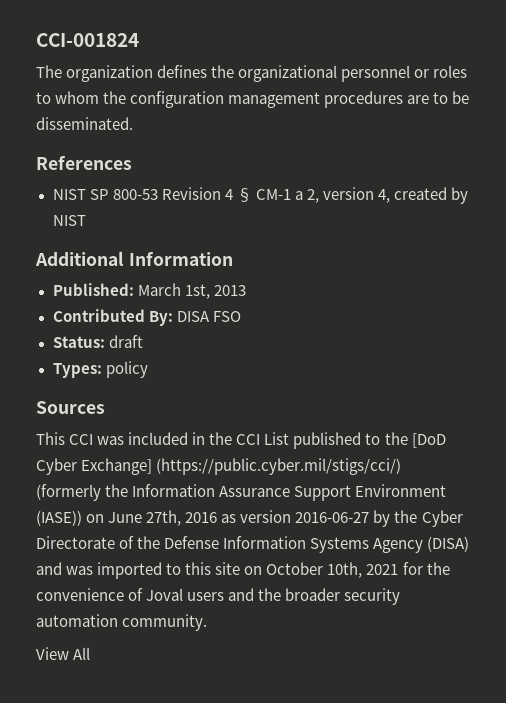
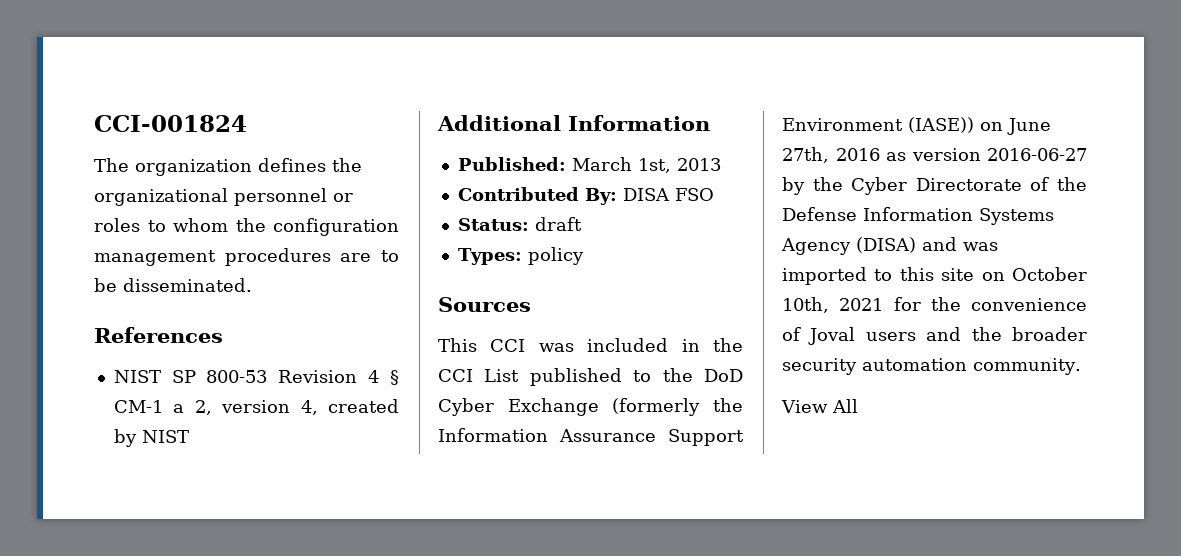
- This CCI was included in the CCI List published to the [DoD Cyber Exchange] (https://public.cyber.mil/stigs/cci/) (formerly the Information Assurance Support Environment (IASE)) on June 27th, 2016 as version 2016-06-27 by the Cyber Directorate of the Defense Information Systems Agency (DISA) and was imported to this site on October 10th, 2021 for the convenience of Joval users and the broader security automation community.
+ This CCI was included in the CCI List published to the DoD Cyber Exchange (formerly the Information Assurance Support Environment (IASE)) on June 27th, 2016 as version 2016-06-27 by the Cyber Directorate of the Defense Information Systems Agency (DISA) and was imported to this site on October 10th, 2021 for the convenience of Joval users and the broader security automation community.

